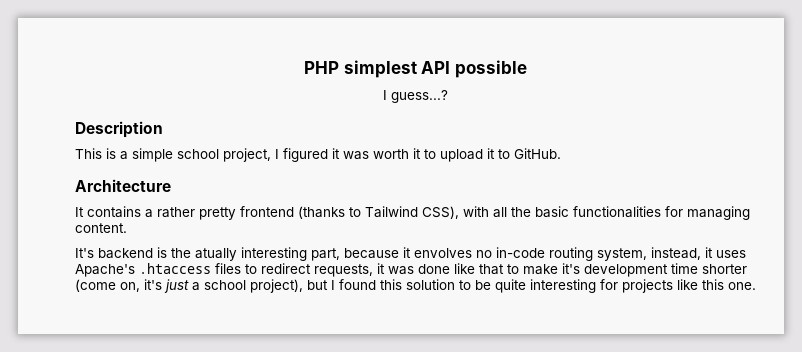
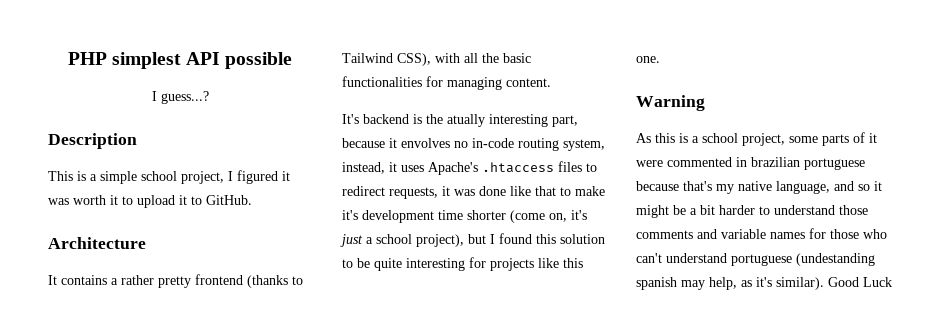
+ Warning
+ As this is a school project, some parts of it were commented in brazilian portuguese because that's my native language, and so it might be a bit harder to understand those comments and variable names for those who can't understand portuguese (undestanding spanish may help, as it's similar). Good Luck

